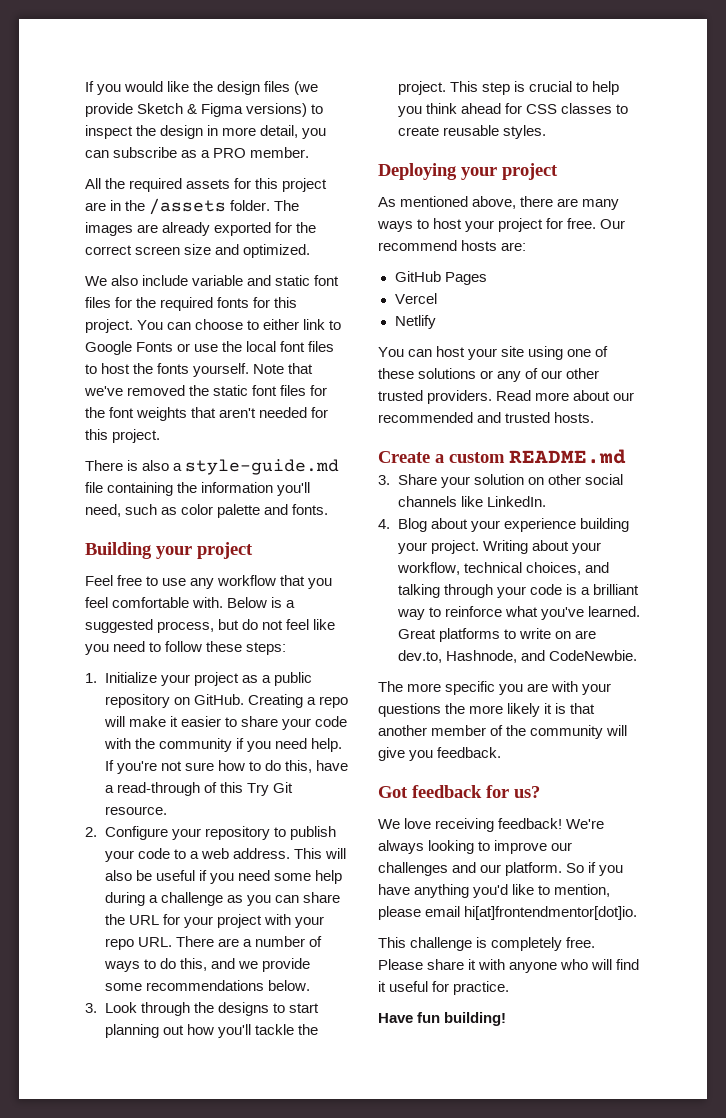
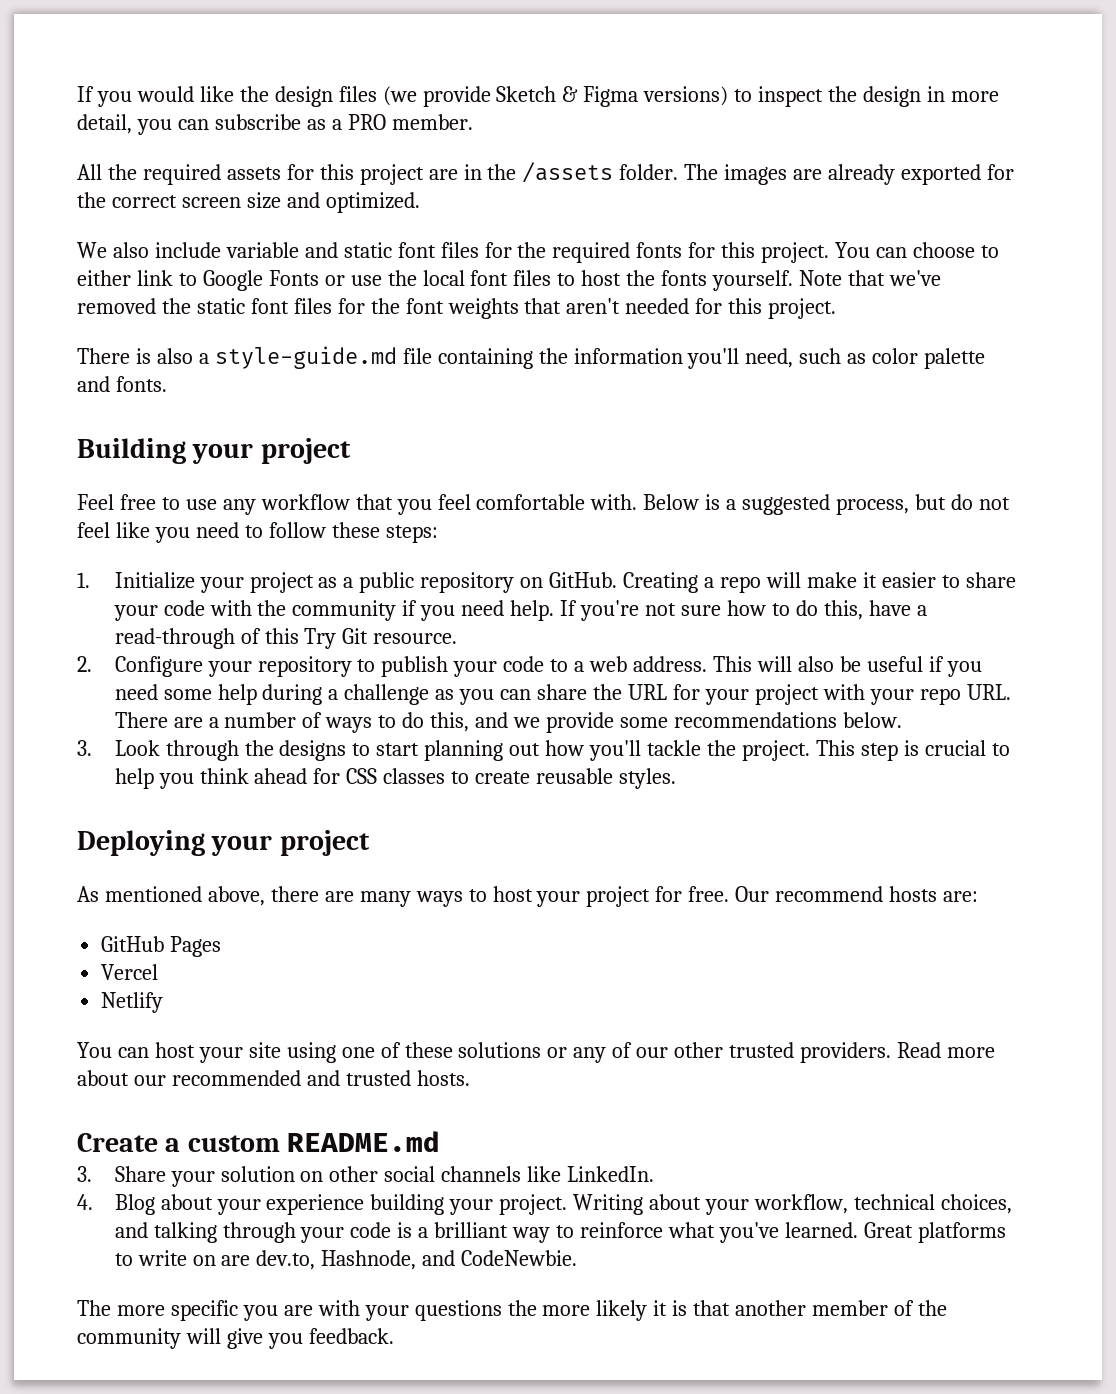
- Got feedback for us?
- We love receiving feedback! We're always looking to improve our challenges and our platform. So if you have anything you'd like to mention, please email hi[at]frontendmentor[dot]io.
- This challenge is completely free. Please share it with anyone who will find it useful for practice.
- Have fun building!

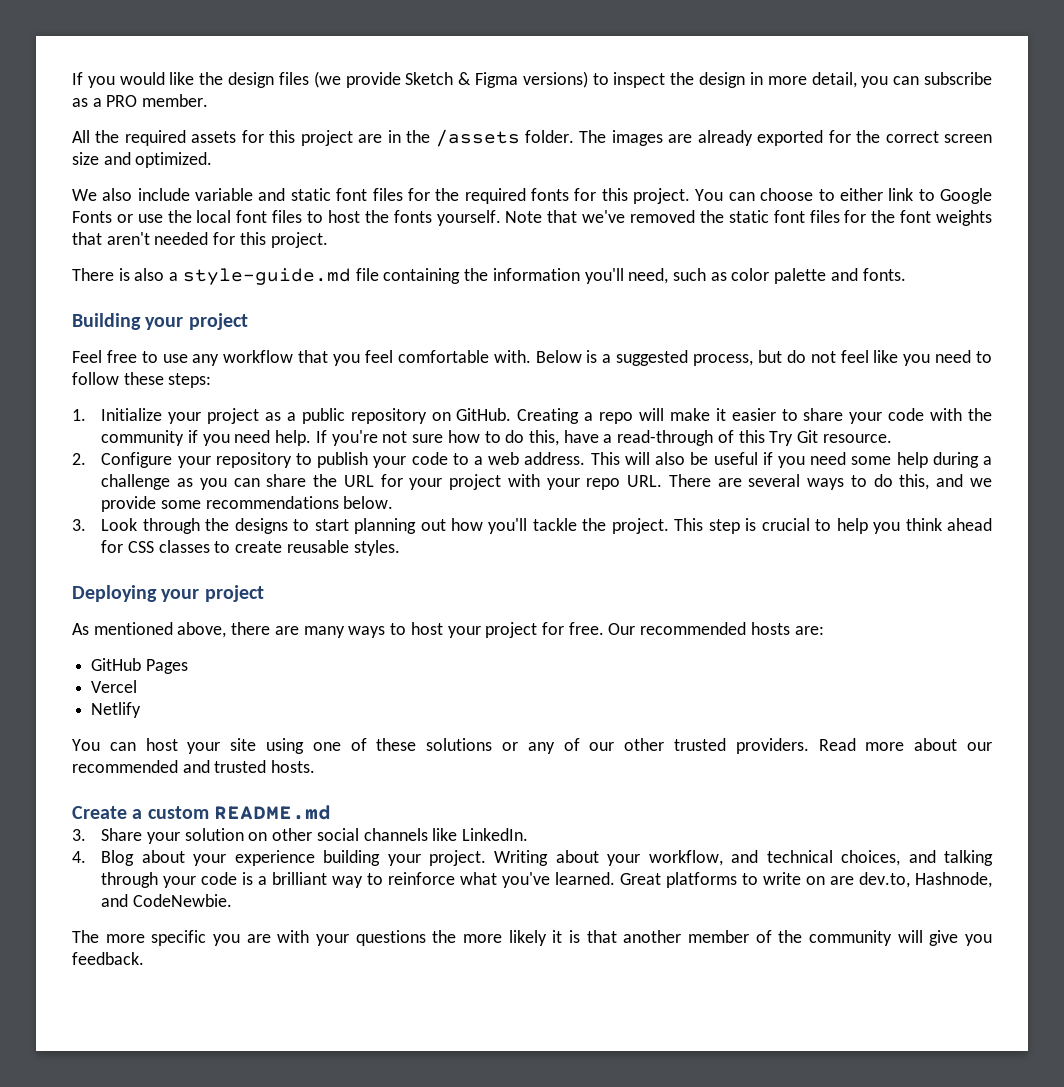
- This will also be useful if you need some help during a challenge as you can share the URL for your project with your repo URL. There are a number of ways to do this, and we provide some recommendations below.
+ This will also be useful if you need some help during a challenge as you can share the URL for your project with your repo URL. There are several ways to do this, and we provide some recommendations below.
- Our recommend hosts are:
+ Our recommended hosts are:
- Writing about your workflow, technical choices, and talking through your code is a brilliant way to reinforce what you've learned.
+ Writing about your workflow, and technical choices, and talking through your code is a brilliant way to reinforce what you've learned.

